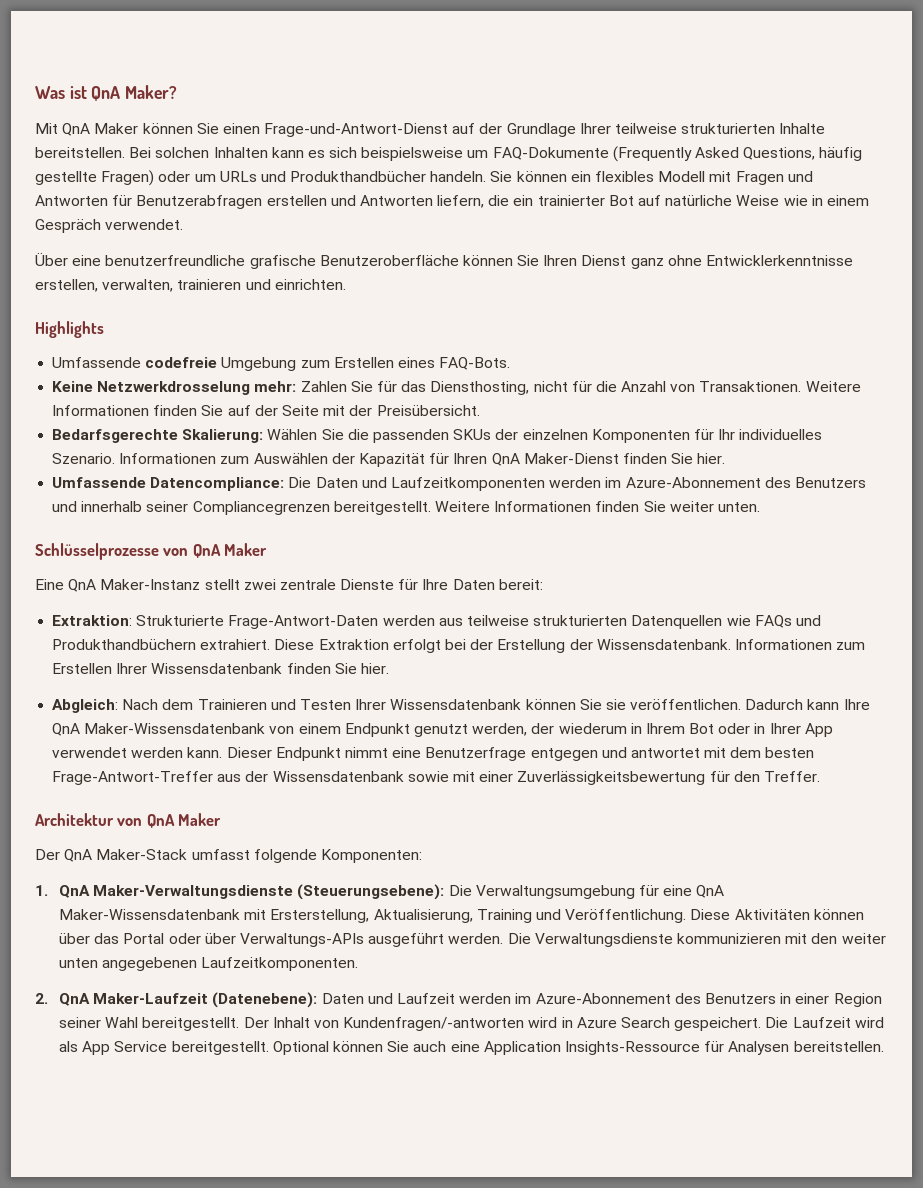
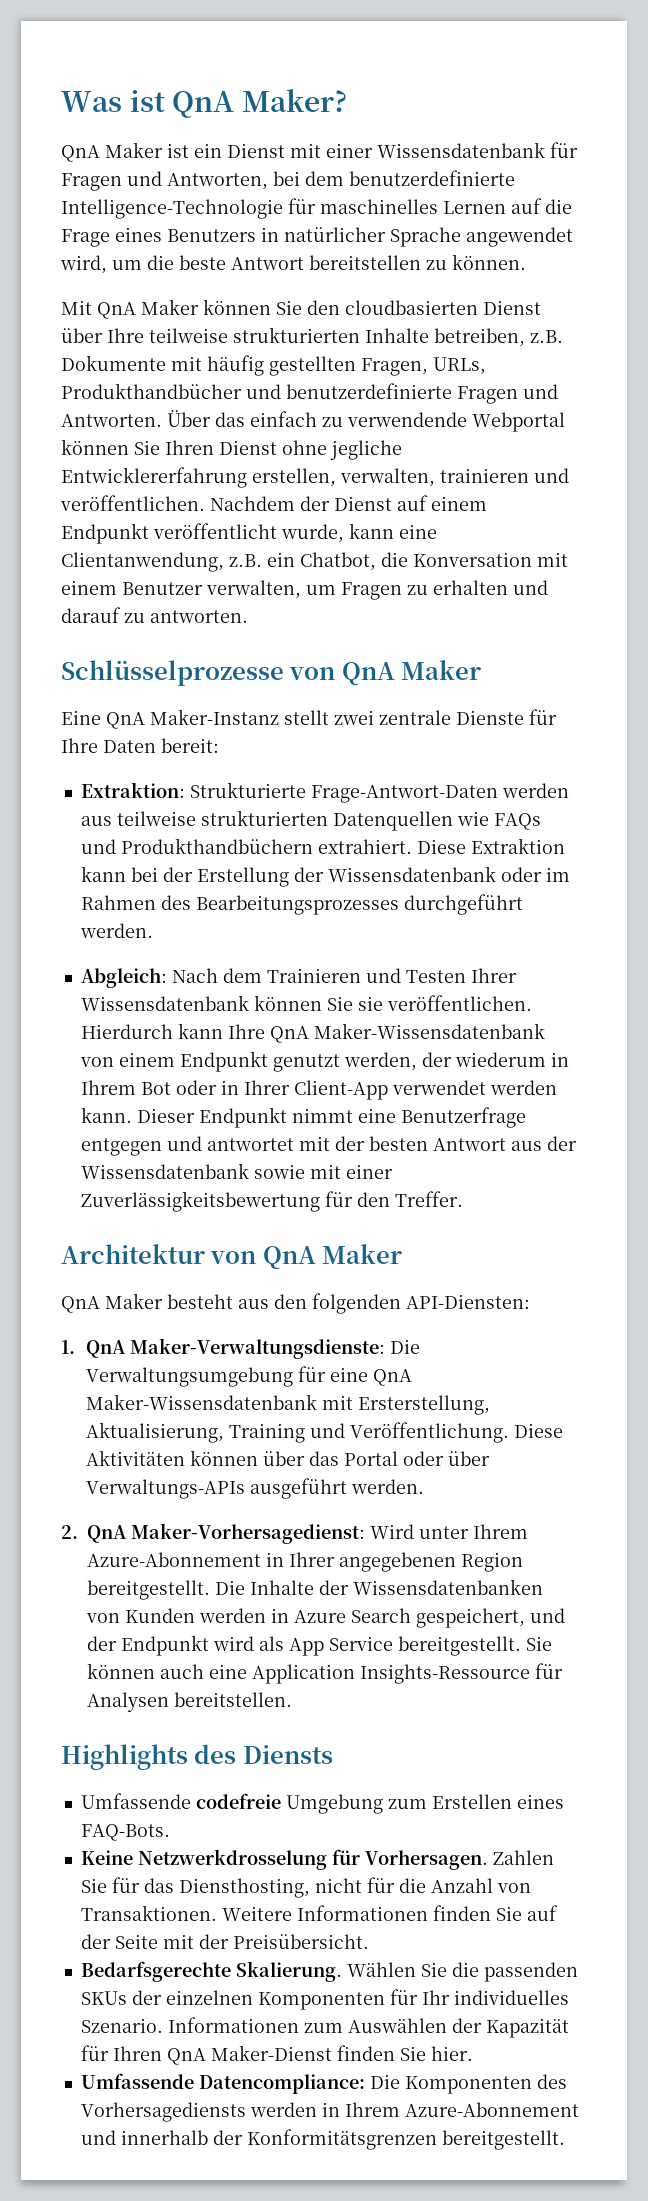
+ QnA Maker ist ein Dienst mit einer Wissensdatenbank für Fragen und Antworten, bei dem benutzerdefinierte Intelligence-Technologie für maschinelles Lernen auf die Frage eines Benutzers in natürlicher Sprache angewendet wird, um die beste Antwort bereitstellen zu können.
- Mit QnA Maker können Sie einen Frage-und-Antwort-Dienst auf der Grundlage Ihrer teilweise strukturierten Inhalte bereitstellen. Bei solchen Inhalten kann es sich beispielsweise um FAQ-Dokumente (Frequently Asked Questions, häufig gestellte Fragen) oder um URLs und Produkthandbücher handeln. Sie können ein flexibles Modell mit Fragen und Antworten für Benutzerabfragen erstellen und Antworten liefern, die ein trainierter Bot auf natürliche Weise wie in einem Gespräch verwendet.
- Über eine benutzerfreundliche grafische Benutzeroberfläche können Sie Ihren Dienst ganz ohne Entwicklerkenntnisse erstellen, verwalten, trainieren und einrichten.
- Highlights
- Umfassende codefreie Umgebung zum Erstellen eines FAQ-Bots.
- Keine Netzwerkdrosselung mehr: Zahlen Sie für das Diensthosting, nicht für die Anzahl von Transaktionen. Weitere Informationen finden Sie auf der Seite mit der Preisübersicht.
- Bedarfsgerechte Skalierung: Wählen Sie die passenden SKUs der einzelnen Komponenten für Ihr individuelles Szenario. Informationen zum Auswählen der Kapazität für Ihren QnA Maker-Dienst finden Sie hier.
- Umfassende Datencompliance: Die Daten und Laufzeitkomponenten werden im Azure-Abonnement des Benutzers und innerhalb seiner Compliancegrenzen bereitgestellt. Weitere Informationen finden Sie weiter unten.
+ Mit QnA Maker können Sie den cloudbasierten Dienst über Ihre teilweise strukturierten Inhalte betreiben, z.B. Dokumente mit häufig gestellten Fragen, URLs, Produkthandbücher und benutzerdefinierte Fragen und Antworten. Über das einfach zu verwendende Webportal können Sie Ihren Dienst ohne jegliche Entwicklererfahrung erstellen, verwalten, trainieren und veröffentlichen. Nachdem der Dienst auf einem Endpunkt veröffentlicht wurde, kann eine Clientanwendung, z.B. ein Chatbot, die Konversation mit einem Benutzer verwalten, um Fragen zu erhalten und darauf zu antworten.
- Diese Extraktion erfolgt bei der Erstellung der Wissensdatenbank. Informationen zum Erstellen Ihrer Wissensdatenbank finden Sie hier.
+ Diese Extraktion kann bei der Erstellung der Wissensdatenbank oder im Rahmen des Bearbeitungsprozesses durchgeführt werden.
- Dadurch kann Ihre QnA Maker-Wissensdatenbank von einem Endpunkt genutzt werden, der wiederum in Ihrem Bot oder in Ihrer App verwendet werden kann.
+ Hierdurch kann Ihre QnA Maker-Wissensdatenbank von einem Endpunkt genutzt werden, der wiederum in Ihrem Bot oder in Ihrer Client-App verwendet werden kann.
- Dieser Endpunkt nimmt eine Benutzerfrage entgegen und antwortet mit dem besten Frage-Antwort-Treffer aus der Wissensdatenbank sowie mit einer Zuverlässigkeitsbewertung für den Treffer.
+ Dieser Endpunkt nimmt eine Benutzerfrage entgegen und antwortet mit der besten Antwort aus der Wissensdatenbank sowie mit einer Zuverlässigkeitsbewertung für den Treffer.
- Der QnA Maker-Stack umfasst folgende Komponenten:
+ QnA Maker besteht aus den folgenden API-Diensten:
- 1. QnA Maker-Verwaltungsdienste (Steuerungsebene): Die Verwaltungsumgebung für eine QnA Maker-Wissensdatenbank mit Ersterstellung, Aktualisierung, Training und Veröffentlichung.
+ 1. QnA Maker-Verwaltungsdienste: Die Verwaltungsumgebung für eine QnA Maker-Wissensdatenbank mit Ersterstellung, Aktualisierung, Training und Veröffentlichung.
- Diese Aktivitäten können über das Portal oder über Verwaltungs-APIs ausgeführt werden. Die Verwaltungsdienste kommunizieren mit den weiter unten angegebenen Laufzeitkomponenten.
- 2. QnA Maker-Laufzeit (Datenebene): Daten und Laufzeit werden im Azure-Abonnement des Benutzers in einer Region seiner Wahl bereitgestellt. Der Inhalt von Kundenfragen/-antworten wird in Azure Search gespeichert. Die Laufzeit wird als App Service bereitgestellt.
+ Diese Aktivitäten können über das Portal oder über Verwaltungs-APIs ausgeführt werden.
+ 2. QnA Maker-Vorhersagedienst: Wird unter Ihrem Azure-Abonnement in Ihrer angegebenen Region bereitgestellt. Die Inhalte der Wissensdatenbanken von Kunden werden in Azure Search gespeichert, und der Endpunkt wird als App Service bereitgestellt.
- Optional können Sie auch eine Application Insights-Ressource für Analysen bereitstellen.
+ Sie können auch eine Application Insights-Ressource für Analysen bereitstellen.
+ Highlights des Diensts
+ Umfassende codefreie Umgebung zum Erstellen eines FAQ-Bots.
+ Keine Netzwerkdrosselung für Vorhersagen. Zahlen Sie für das Diensthosting, nicht für die Anzahl von Transaktionen. Weitere Informationen finden Sie auf der Seite mit der Preisübersicht.
+ Bedarfsgerechte Skalierung. Wählen Sie die passenden SKUs der einzelnen Komponenten für Ihr individuelles Szenario. Informationen zum Auswählen der Kapazität für Ihren QnA Maker-Dienst finden Sie hier.
+ Umfassende Datencompliance: Die Komponenten des Vorhersagediensts werden in Ihrem Azure-Abonnement und innerhalb der Konformitätsgrenzen bereitgestellt.

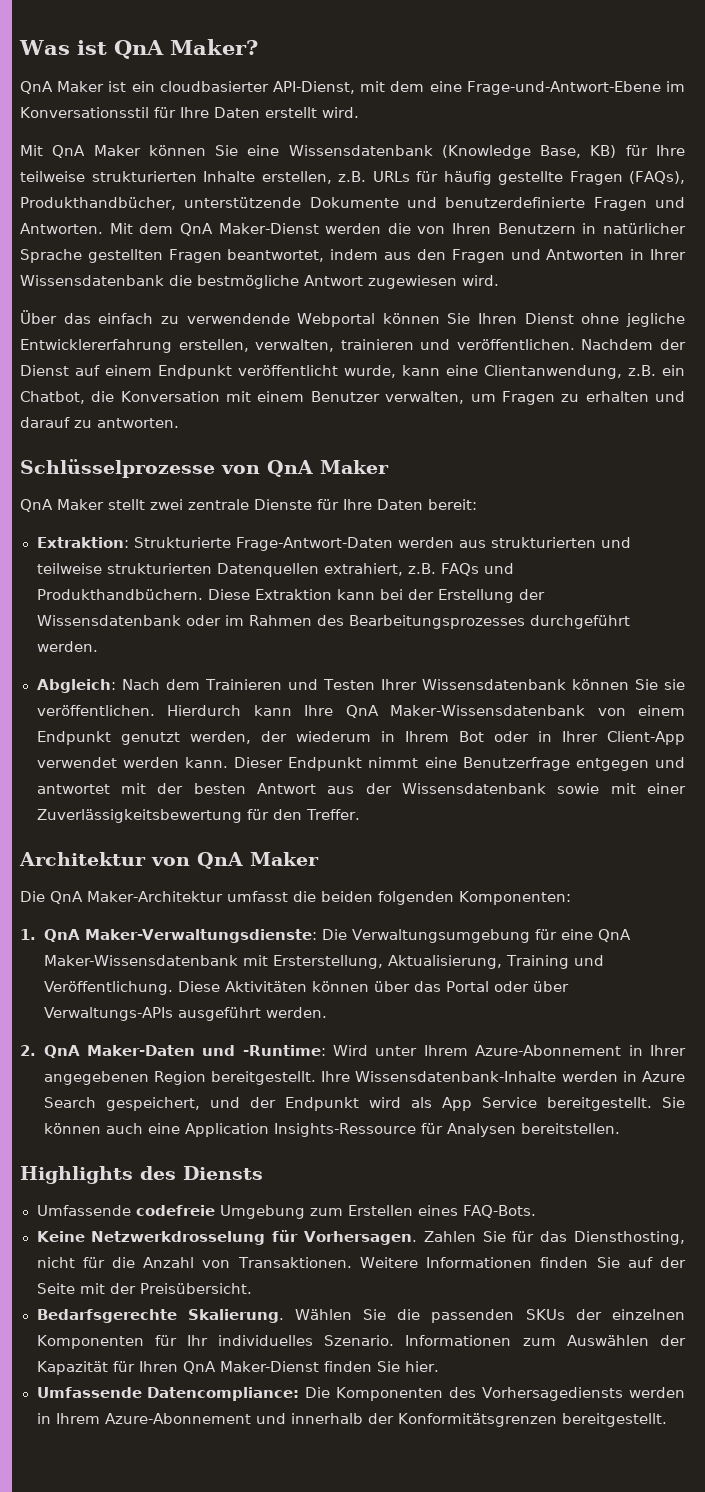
- QnA Maker ist ein Dienst mit einer Wissensdatenbank für Fragen und Antworten, bei dem benutzerdefinierte Intelligence-Technologie für maschinelles Lernen auf die Frage eines Benutzers in natürlicher Sprache angewendet wird, um die beste Antwort bereitstellen zu können.
+ QnA Maker ist ein cloudbasierter API-Dienst, mit dem eine Frage-und-Antwort-Ebene im Konversationsstil für Ihre Daten erstellt wird.
- Mit QnA Maker können Sie den cloudbasierten Dienst über Ihre teilweise strukturierten Inhalte betreiben, z.B. Dokumente mit häufig gestellten Fragen, URLs, Produkthandbücher und benutzerdefinierte Fragen und Antworten. Über das einfach zu verwendende Webportal können Sie Ihren Dienst ohne jegliche Entwicklererfahrung erstellen, verwalten, trainieren und veröffentlichen.
+ Mit QnA Maker können Sie eine Wissensdatenbank (Knowledge Base, KB) für Ihre teilweise strukturierten Inhalte erstellen, z.B. URLs für häufig gestellte Fragen (FAQs), Produkthandbücher, unterstützende Dokumente und benutzerdefinierte Fragen und Antworten. Mit dem QnA Maker-Dienst werden die von Ihren Benutzern in natürlicher Sprache gestellten Fragen beantwortet, indem aus den Fragen und Antworten in Ihrer Wissensdatenbank die bestmögliche Antwort zugewiesen wird.
+ Über das einfach zu verwendende Webportal können Sie Ihren Dienst ohne jegliche Entwicklererfahrung erstellen, verwalten, trainieren und veröffentlichen.
- Eine QnA Maker-Instanz stellt zwei zentrale Dienste für Ihre Daten bereit:
+ QnA Maker stellt zwei zentrale Dienste für Ihre Daten bereit:
- Extraktion: Strukturierte Frage-Antwort-Daten werden aus teilweise strukturierten Datenquellen wie FAQs und Produkthandbüchern extrahiert.
+ Extraktion: Strukturierte Frage-Antwort-Daten werden aus strukturierten und teilweise strukturierten Datenquellen extrahiert, z.B. FAQs und Produkthandbüchern.
- QnA Maker besteht aus den folgenden API-Diensten:
+ Die QnA Maker-Architektur umfasst die beiden folgenden Komponenten:
- 2. QnA Maker-Vorhersagedienst: Wird unter Ihrem Azure-Abonnement in Ihrer angegebenen Region bereitgestellt.
+ 2. QnA Maker-Daten und -Runtime: Wird unter Ihrem Azure-Abonnement in Ihrer angegebenen Region bereitgestellt.
- Die Inhalte der Wissensdatenbanken von Kunden werden in Azure Search gespeichert, und der Endpunkt wird als App Service bereitgestellt.
+ Ihre Wissensdatenbank-Inhalte werden in Azure Search gespeichert, und der Endpunkt wird als App Service bereitgestellt.

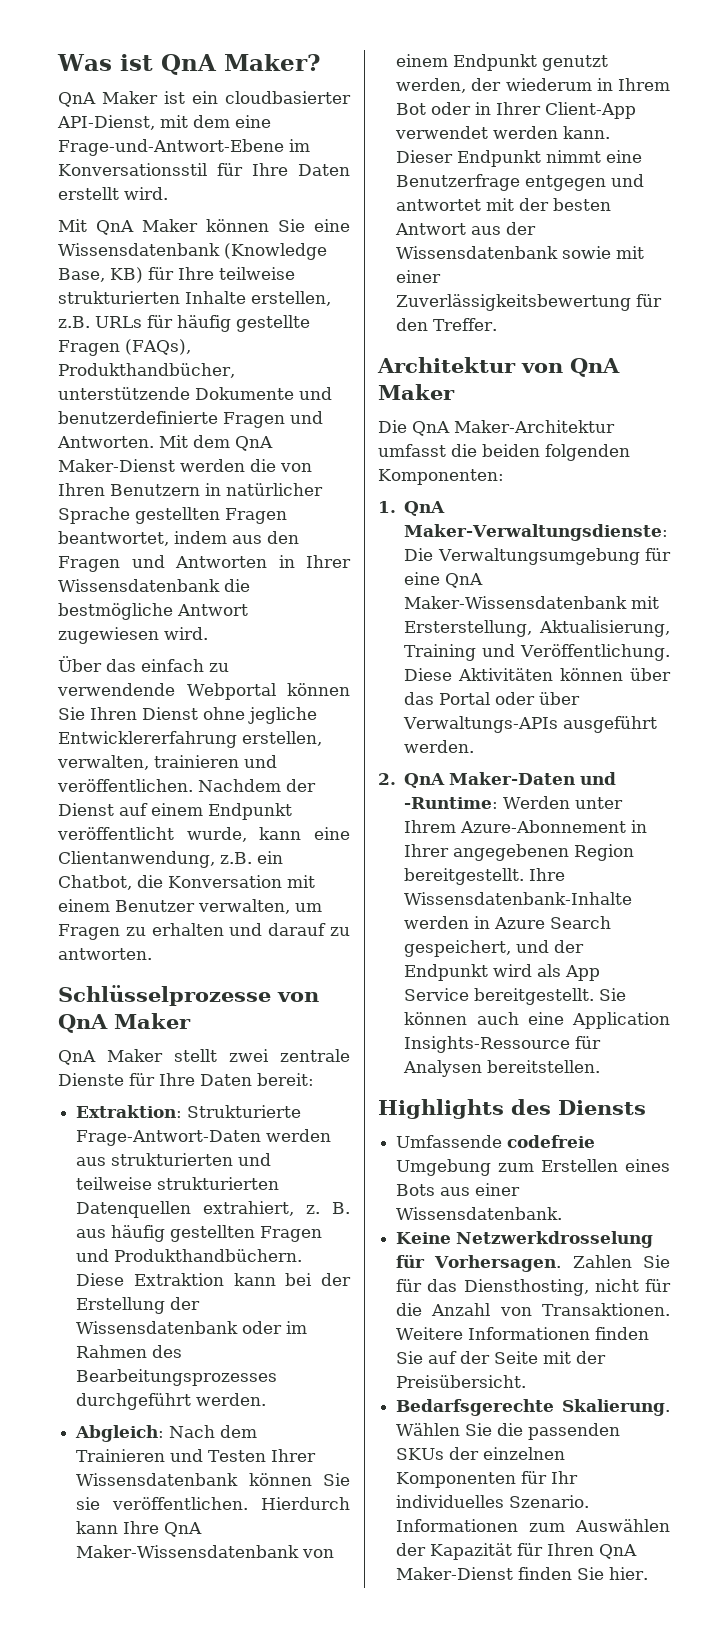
- Extraktion: Strukturierte Frage-Antwort-Daten werden aus strukturierten und teilweise strukturierten Datenquellen extrahiert, z.B. FAQs und Produkthandbüchern.
+ Extraktion: Strukturierte Frage-Antwort-Daten werden aus strukturierten und teilweise strukturierten Datenquellen extrahiert, z. B. aus häufig gestellten Fragen und Produkthandbüchern.
- 2. QnA Maker-Daten und -Runtime: Wird unter Ihrem Azure-Abonnement in Ihrer angegebenen Region bereitgestellt.
+ 2. QnA Maker-Daten und -Runtime: Werden unter Ihrem Azure-Abonnement in Ihrer angegebenen Region bereitgestellt.
- Umfassende codefreie Umgebung zum Erstellen eines FAQ-Bots.
+ Umfassende codefreie Umgebung zum Erstellen eines Bots aus einer Wissensdatenbank.
- Umfassende Datencompliance: Die Komponenten des Vorhersagediensts werden in Ihrem Azure-Abonnement und innerhalb der Konformitätsgrenzen bereitgestellt.

